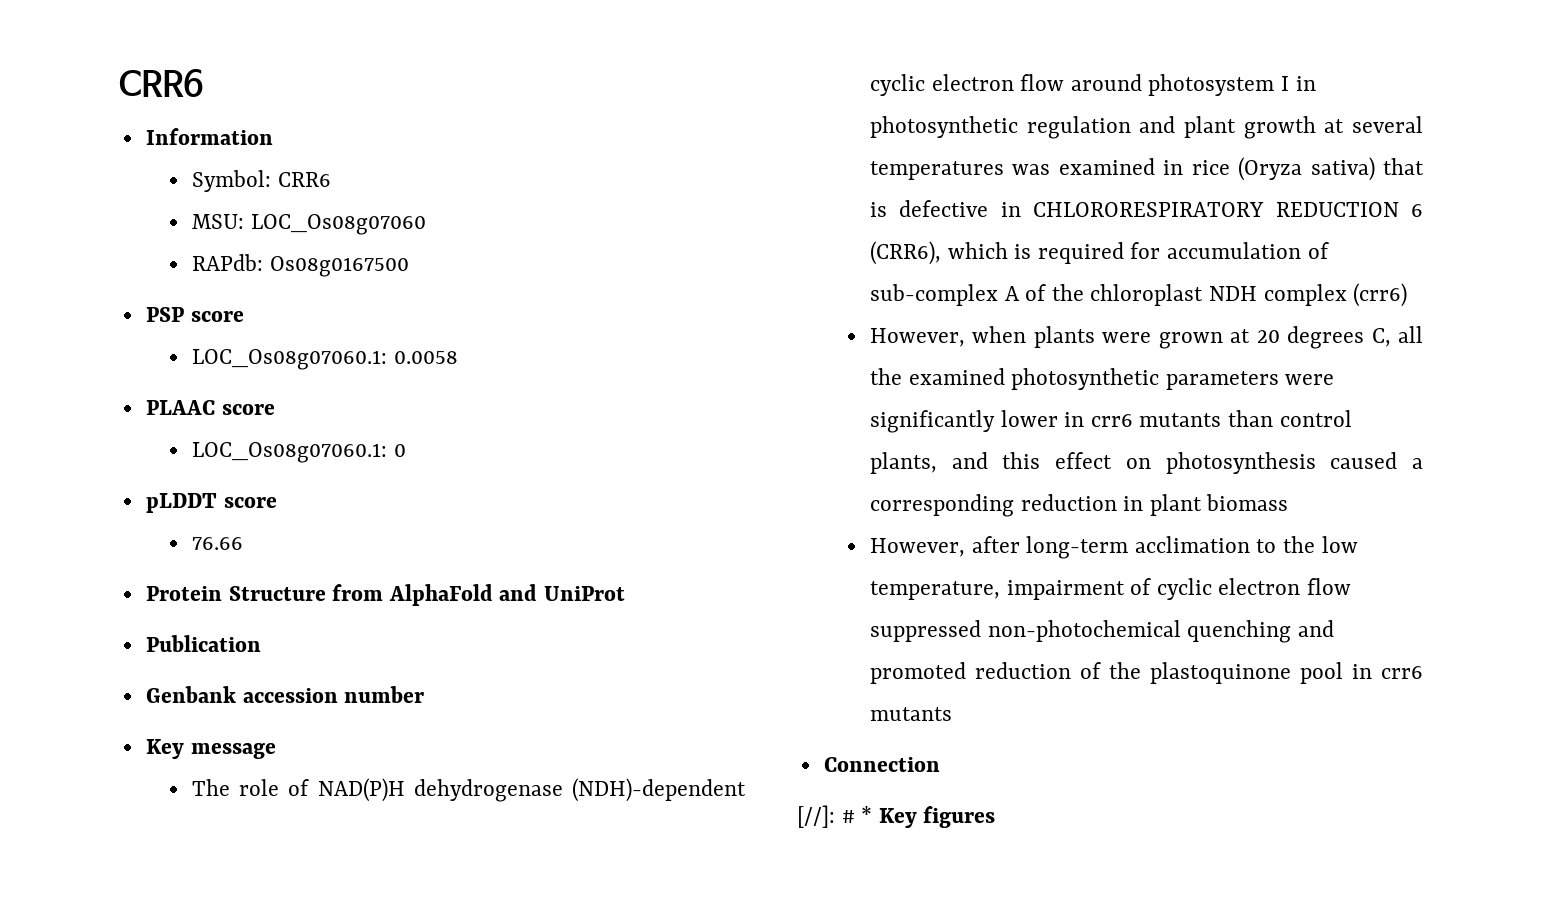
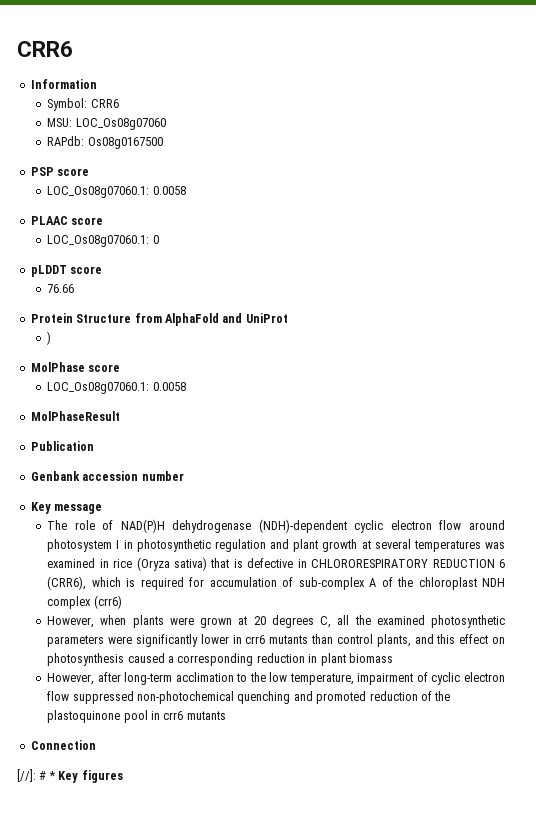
+ )
+ MolPhase score
+ LOC_Os08g07060.1: 0.0058
+ MolPhaseResult

